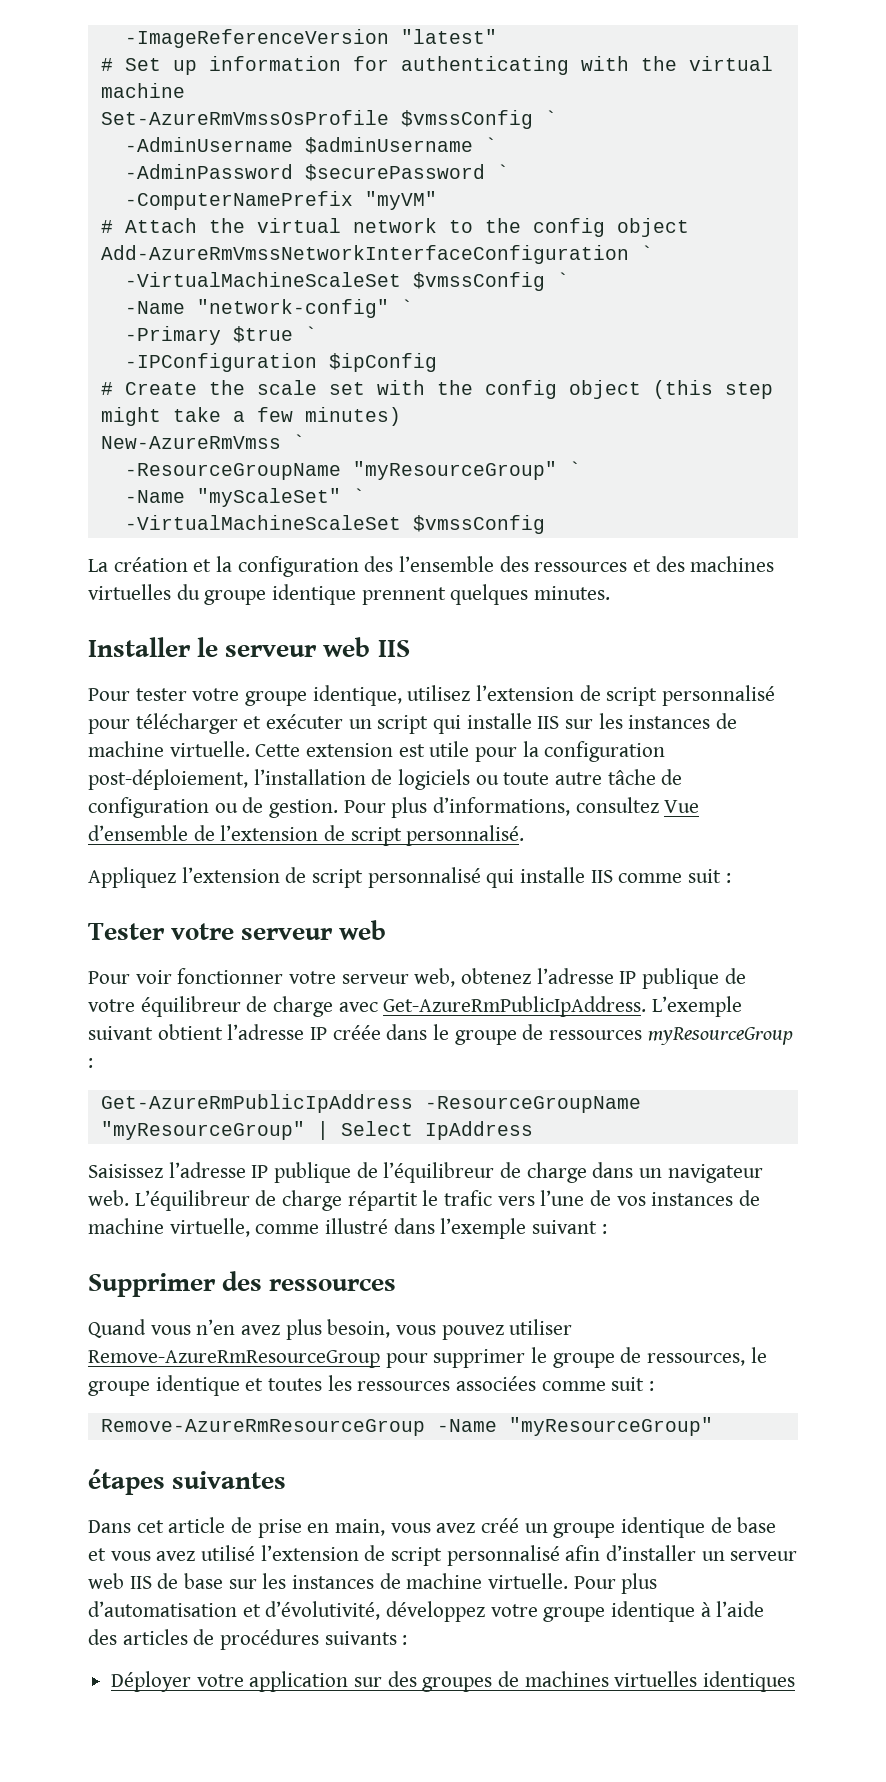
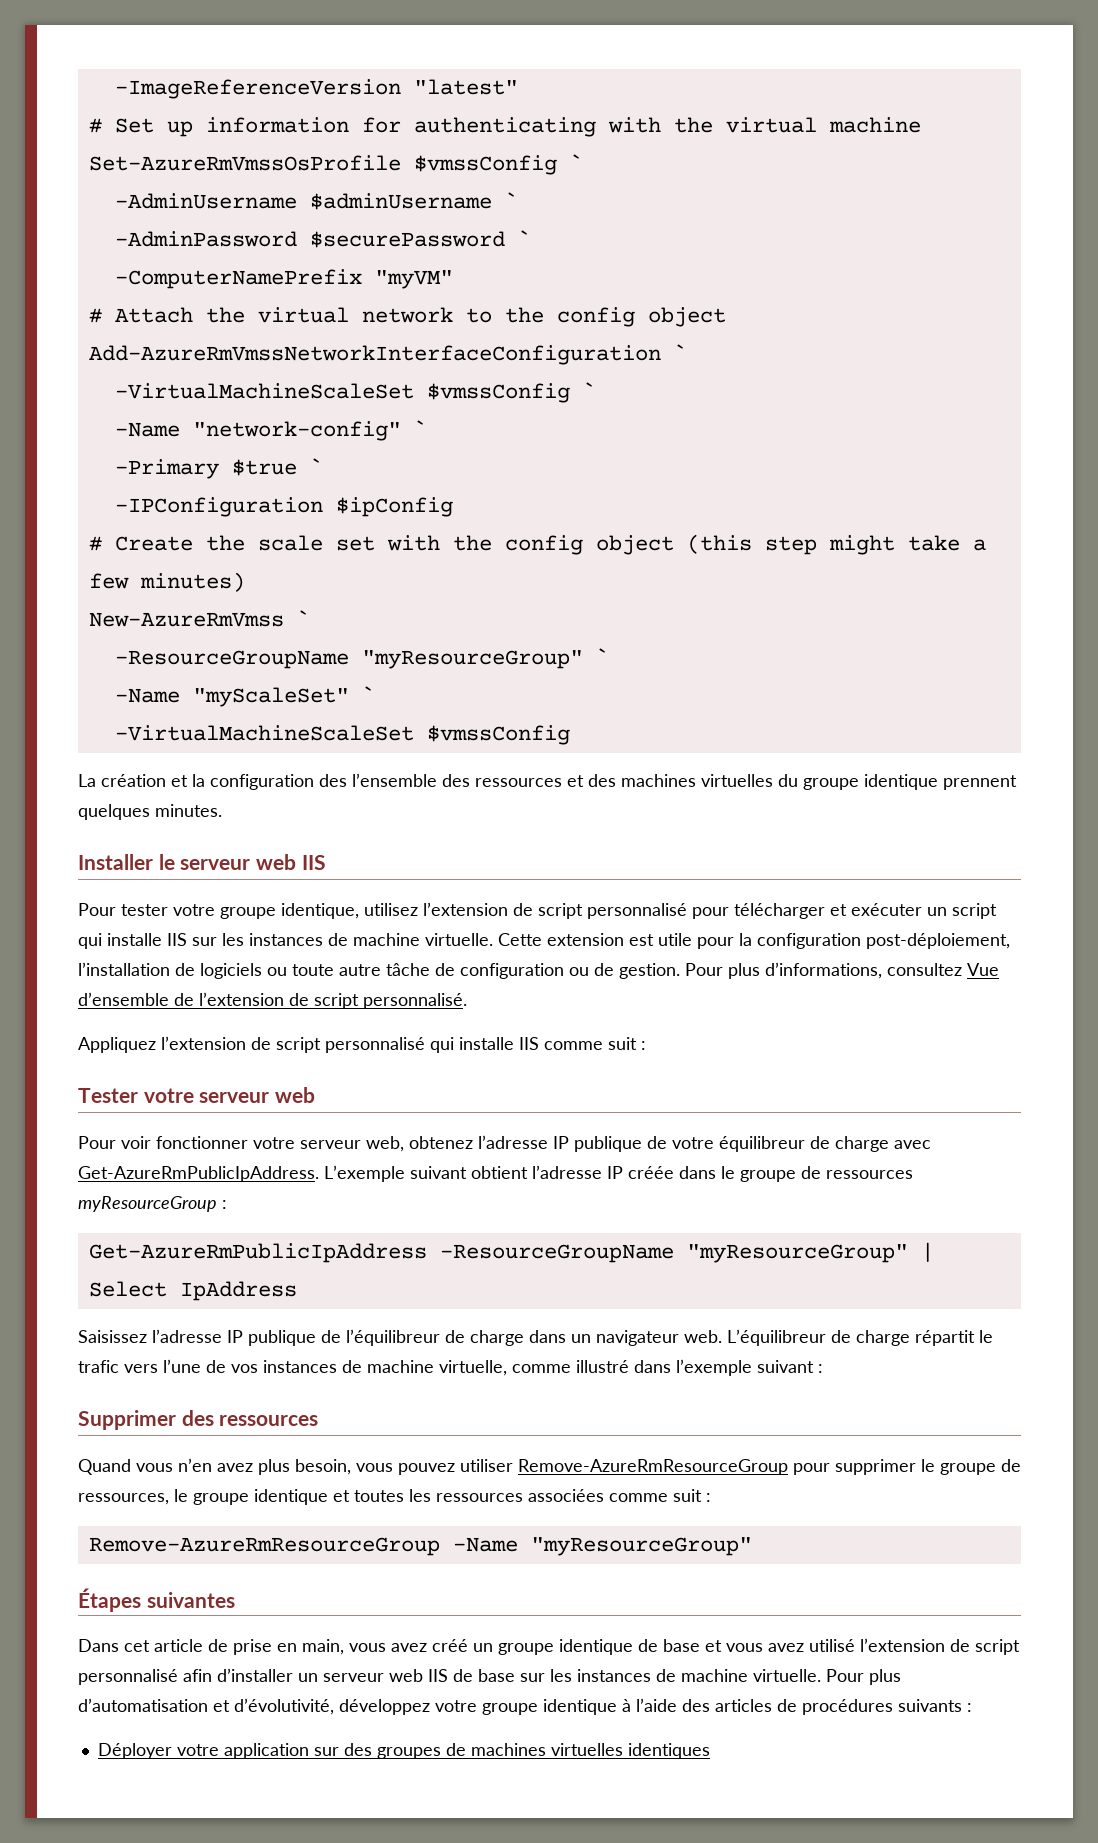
- étapes suivantes
+ Étapes suivantes

